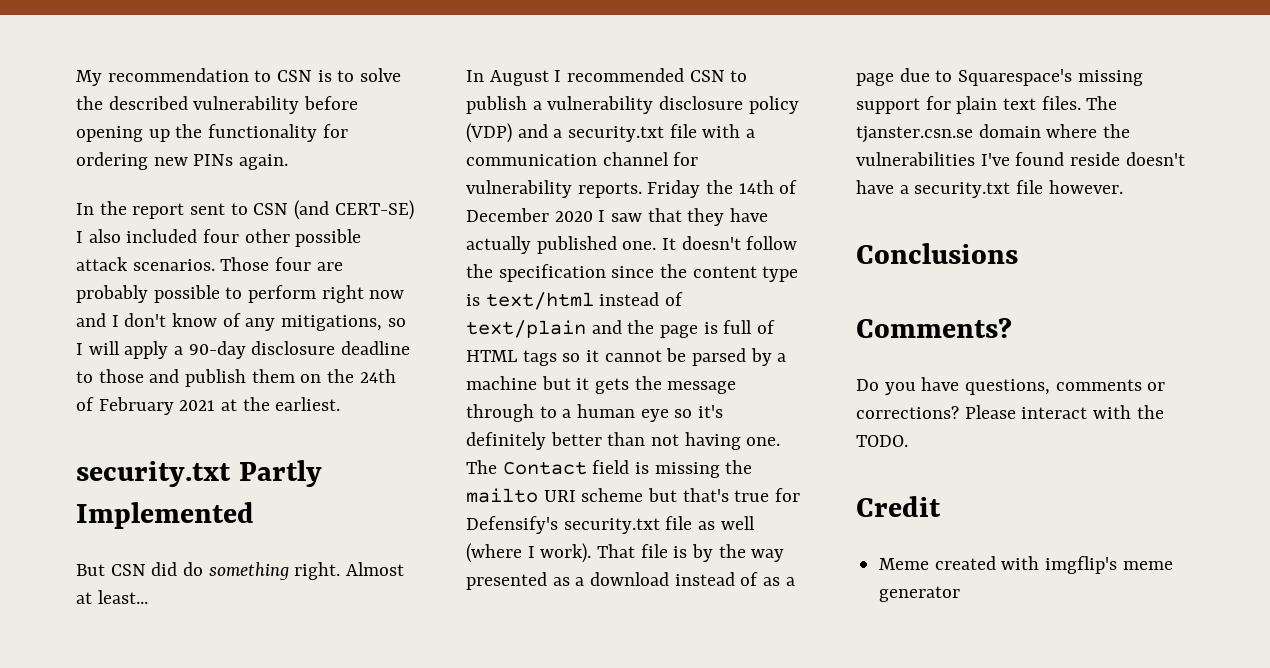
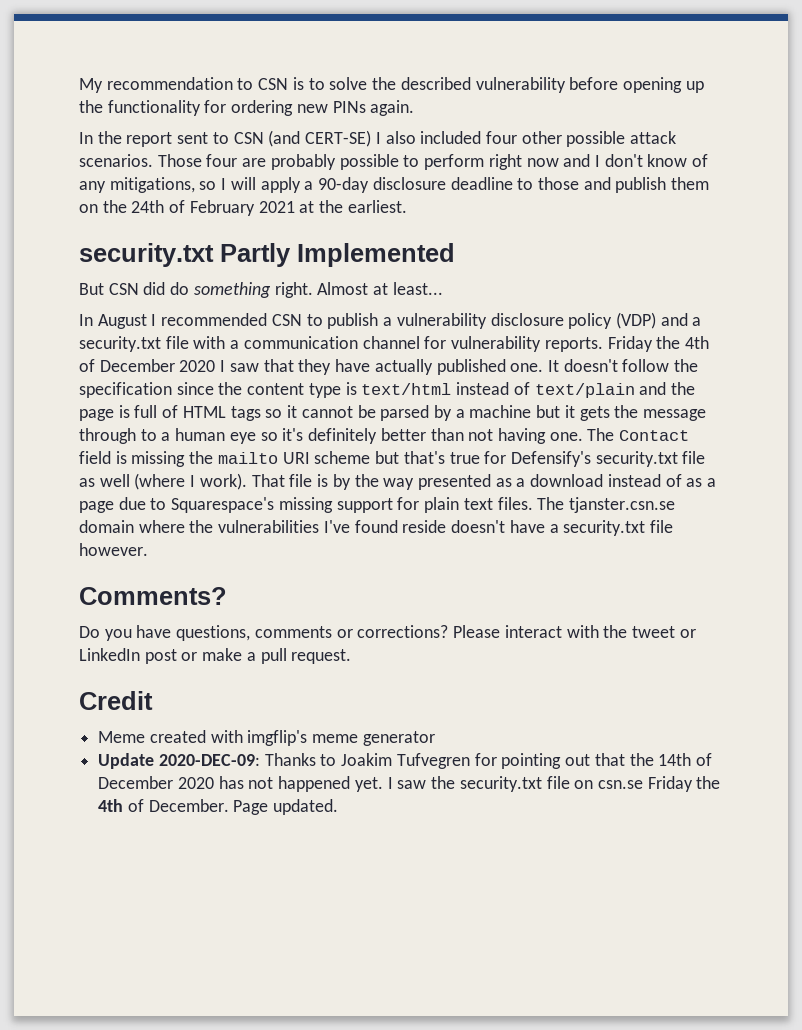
- Friday the 14th of December 2020 I saw that they have actually published one.
+ Friday the 4th of December 2020 I saw that they have actually published one.
- Conclusions
- Please interact with the TODO.
+ Please interact with the tweet or LinkedIn post or make a pull request.
+ Update 2020-DEC-09: Thanks to Joakim Tufvegren for pointing out that the 14th of December 2020 has not happened yet. I saw the security.txt file on csn.se Friday the 4th of December. Page updated.

